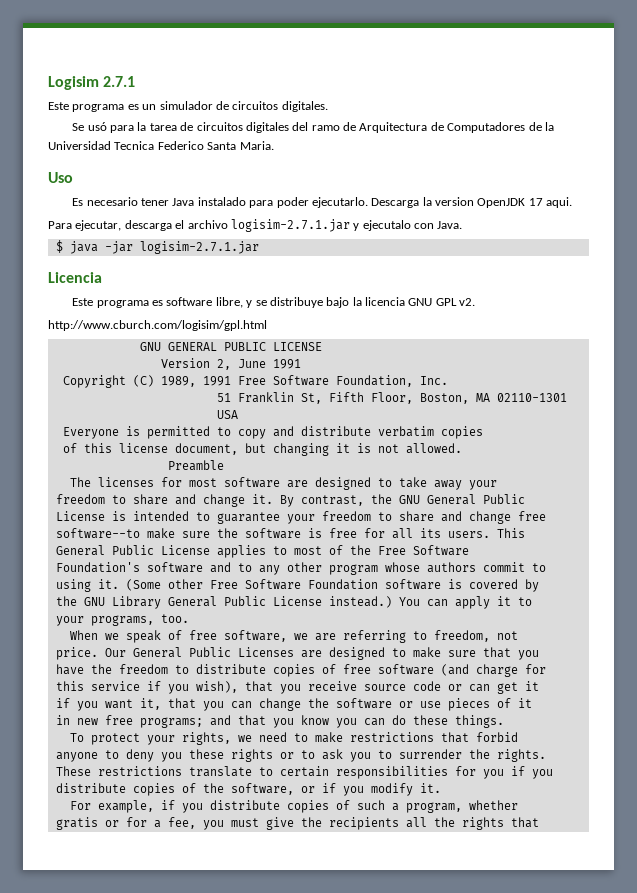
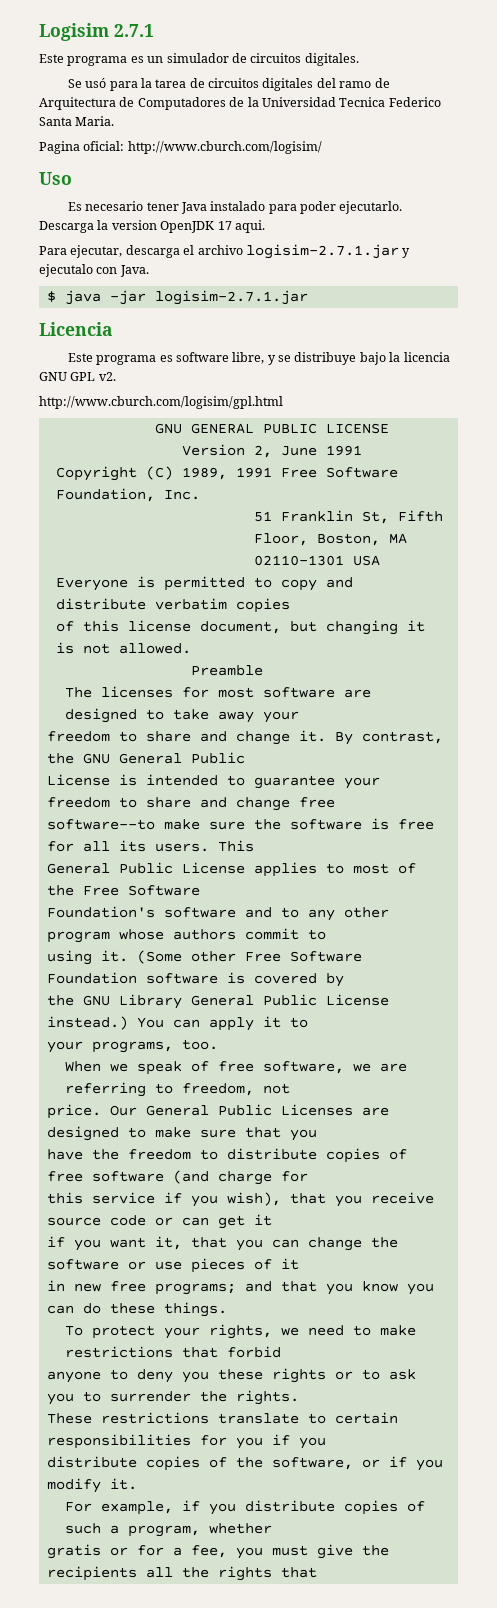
+ Pagina oficial: http://www.cburch.com/logisim/

